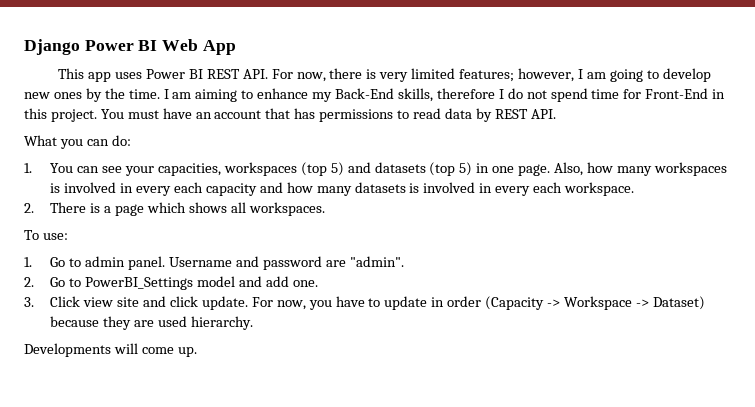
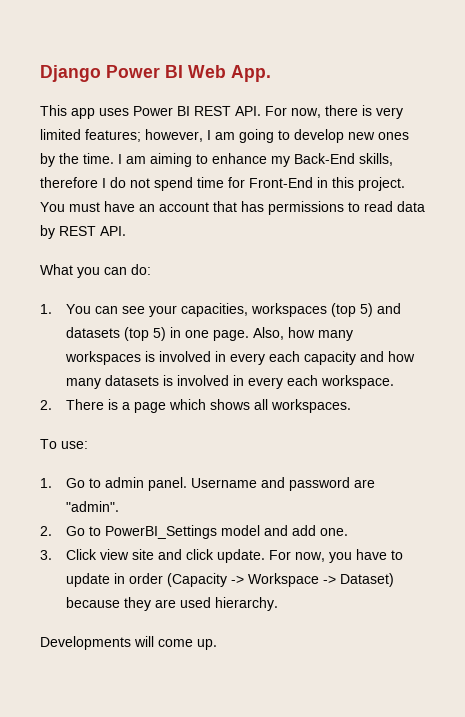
- Django Power BI Web App
+ Django Power BI Web App.

